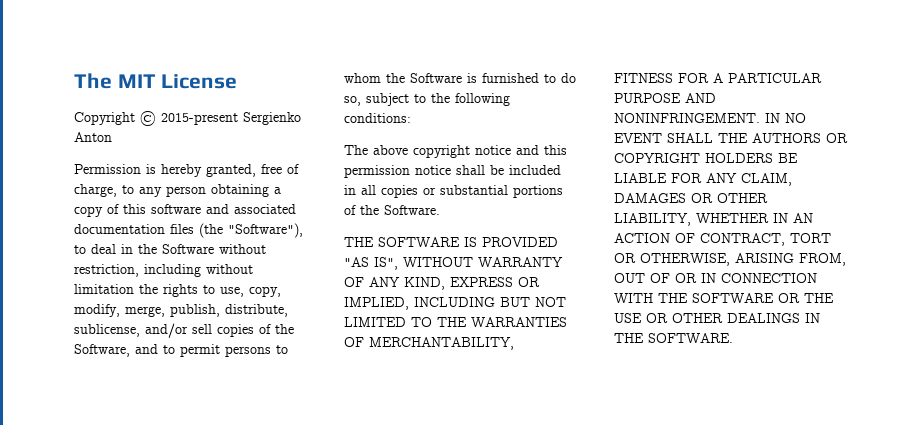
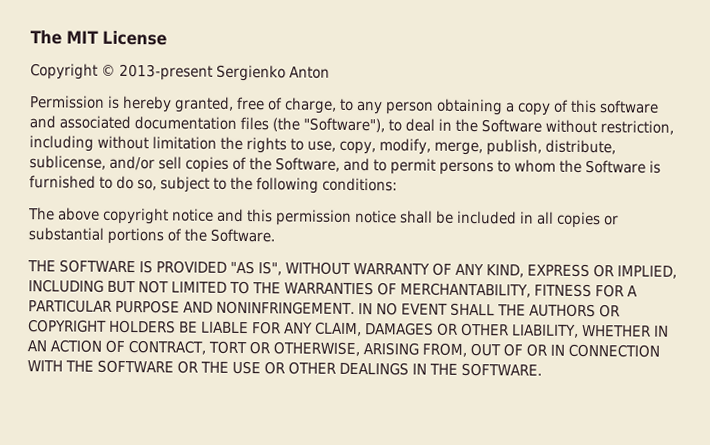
- Copyright © 2015-present Sergienko Anton
+ Copyright © 2013-present Sergienko Anton

